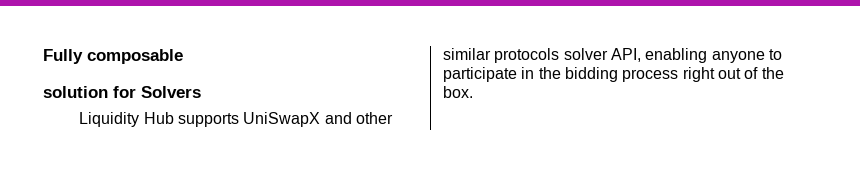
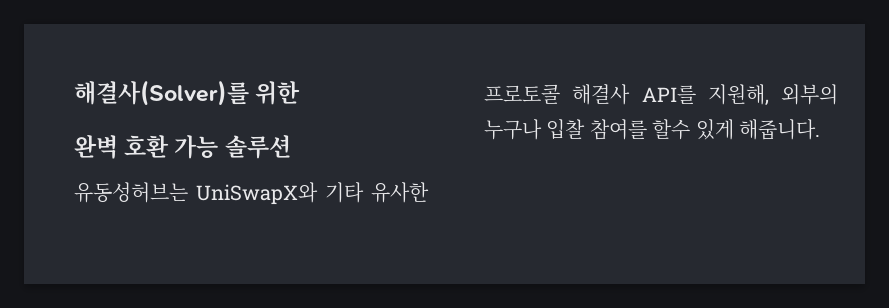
- Fully composable
- solution for Solvers
- Liquidity Hub supports UniSwapX and other similar protocols solver API, enabling anyone to participate in the bidding process right out of the box.
+ 해결사(Solver)를 위한
+ 완벽 호환 가능 솔루션
+ 유동성허브는 UniSwapX와 기타 유사한 프로토콜 해결사 API를 지원해, 외부의 누구나 입찰 참여를 할수 있게 해줍니다.

